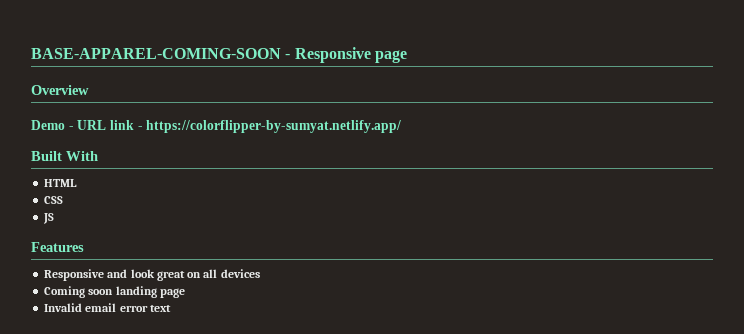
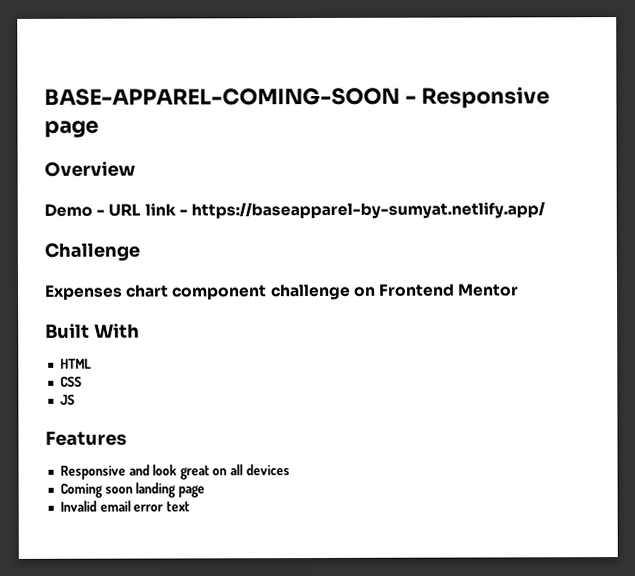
- Demo - URL link - https://colorflipper-by-sumyat.netlify.app/
+ Demo - URL link - https://baseapparel-by-sumyat.netlify.app/
+ Challenge
+ Expenses chart component challenge on Frontend Mentor

